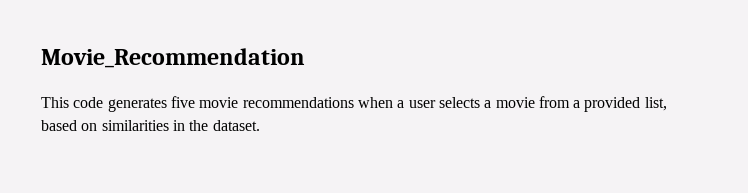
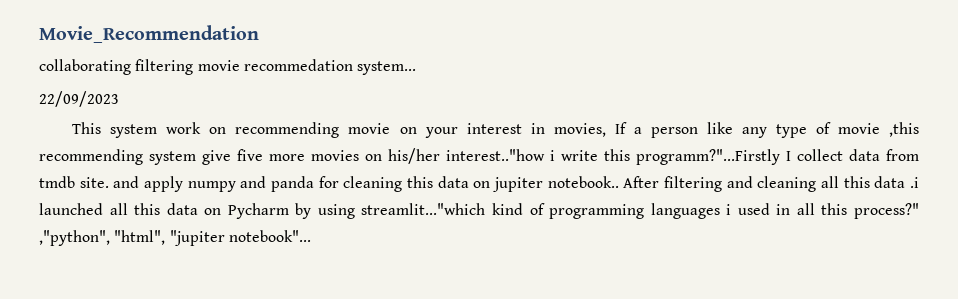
- This code generates five movie recommendations when a user selects a movie from a provided list, based on similarities in the dataset.
+ collaborating filtering movie recommedation system...
+ 22/09/2023
+ This system work on recommending movie on your interest in movies, If a person like any type of movie ,this recommending system give five more movies on his/her interest.."how i write this programm?"...Firstly I collect data from tmdb site. and apply numpy and panda for cleaning this data on jupiter notebook.. After filtering and cleaning all this data .i launched all this data on Pycharm by using streamlit..."which kind of programming languages i used in all this process?" ,"python", "html", "jupiter notebook"...

